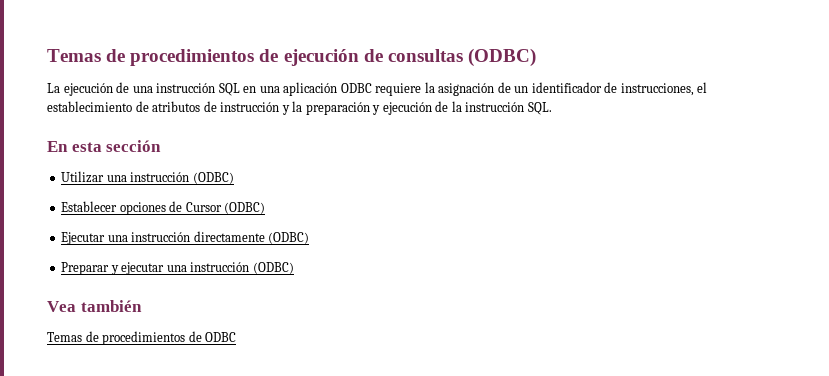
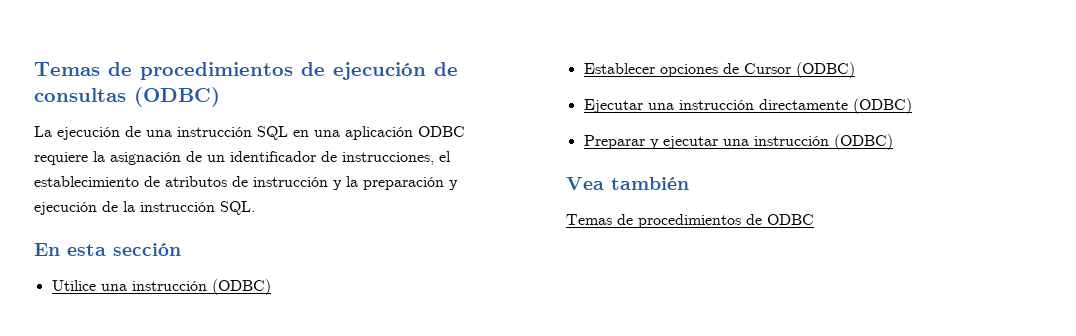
- Utilizar una instrucción (ODBC)
+ Utilice una instrucción (ODBC)

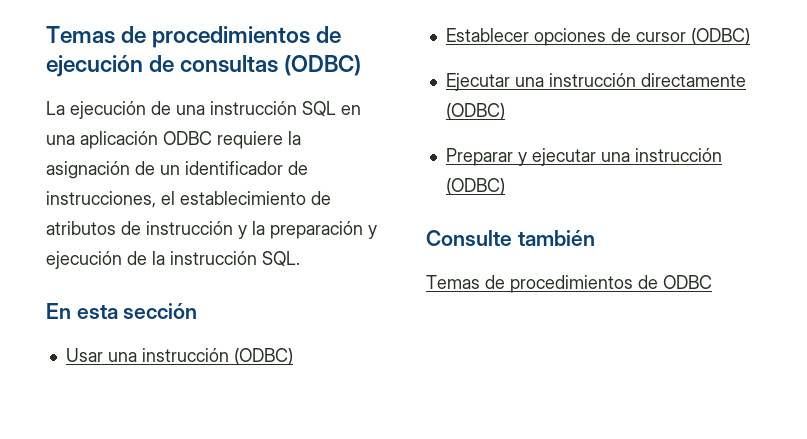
- Utilice una instrucción (ODBC)
+ Usar una instrucción (ODBC)
- Establecer opciones de Cursor (ODBC)
+ Establecer opciones de cursor (ODBC)
- Vea también
+ Consulte también

